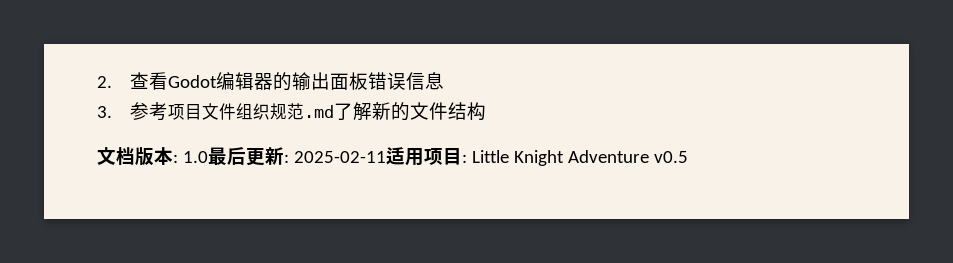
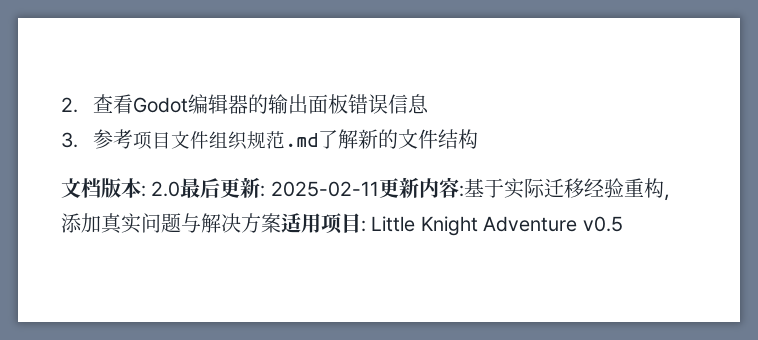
- 文档版本: 1.0最后更新: 2025-02-11适用项目: Little Knight Adventure v0.5
+ 文档版本: 2.0最后更新: 2025-02-11更新内容:基于实际迁移经验重构，添加真实问题与解决方案适用项目: Little Knight Adventure v0.5

